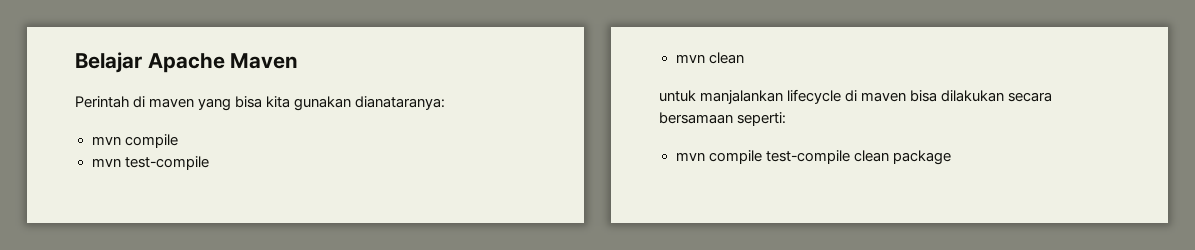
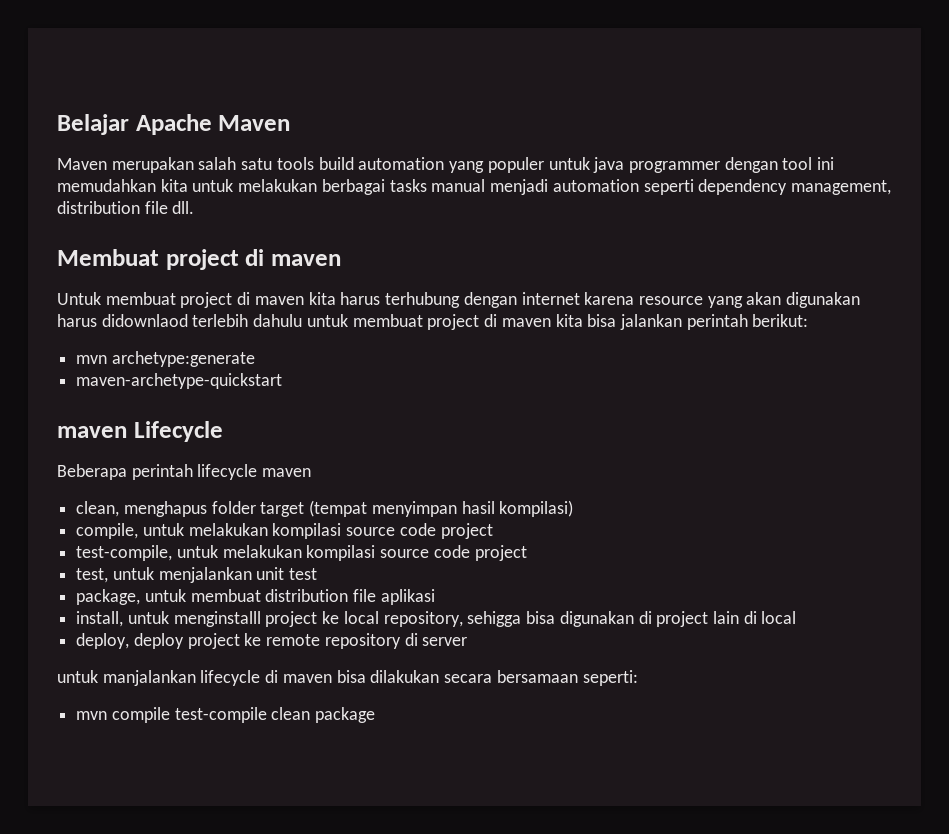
- Perintah di maven yang bisa kita gunakan dianataranya:
- mvn compile
- mvn test-compile
- mvn clean
+ Maven merupakan salah satu tools build automation yang populer untuk java programmer dengan tool ini memudahkan kita untuk melakukan berbagai tasks manual menjadi automation seperti dependency management, distribution file dll.
+ Membuat project di maven
+ Untuk membuat project di maven kita harus terhubung dengan internet karena resource yang akan digunakan harus didownlaod terlebih dahulu untuk membuat project di maven kita bisa jalankan perintah berikut:
+ mvn archetype:generate
+ maven-archetype-quickstart
+ maven Lifecycle
+ Beberapa perintah lifecycle maven
+ clean, menghapus folder target (tempat menyimpan hasil kompilasi)
+ compile, untuk melakukan kompilasi source code project
+ test-compile, untuk melakukan kompilasi source code project
+ test, untuk menjalankan unit test
+ package, untuk membuat distribution file aplikasi
+ install, untuk menginstalll project ke local repository, sehigga bisa digunakan di project lain di local
+ deploy, deploy project ke remote repository di server

